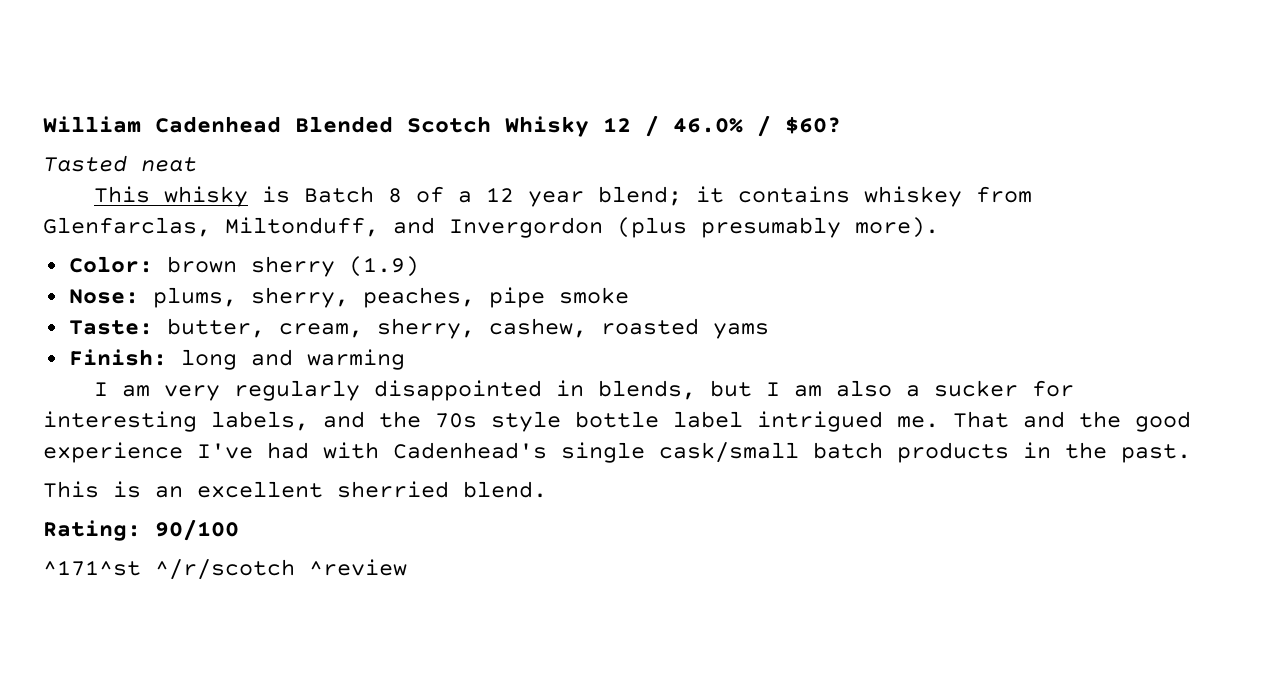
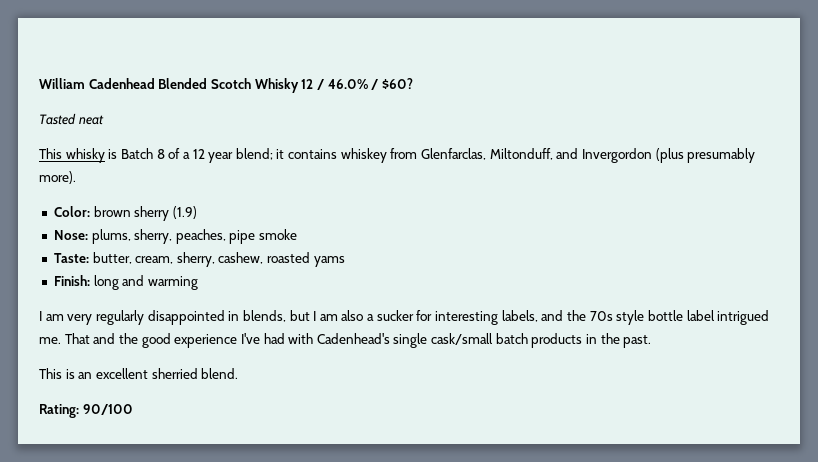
- ^171^st ^/r/scotch ^review

